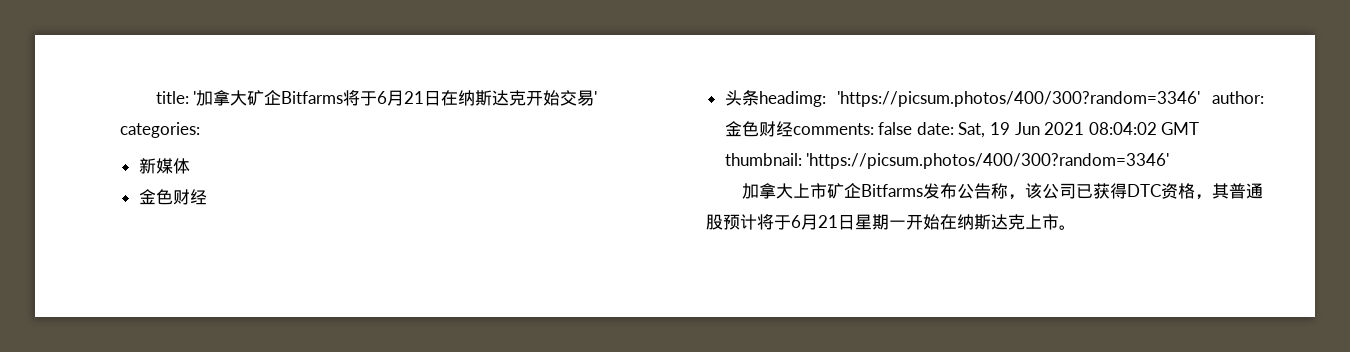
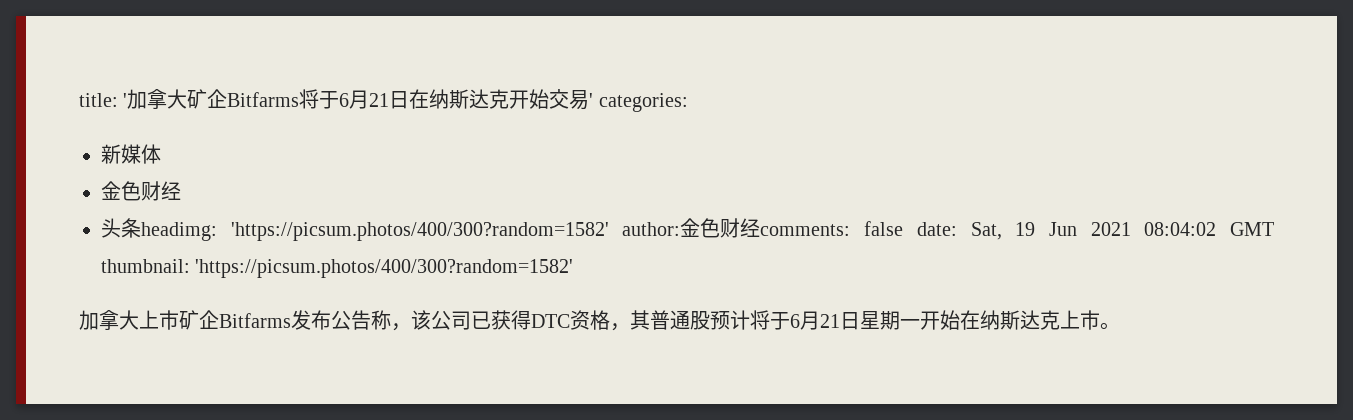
- 头条headimg: 'https://picsum.photos/400/300?random=3346' author:金色财经comments: false date: Sat, 19 Jun 2021 08:04:02 GMT thumbnail: 'https://picsum.photos/400/300?random=3346'
+ 头条headimg: 'https://picsum.photos/400/300?random=1582' author:金色财经comments: false date: Sat, 19 Jun 2021 08:04:02 GMT thumbnail: 'https://picsum.photos/400/300?random=1582'

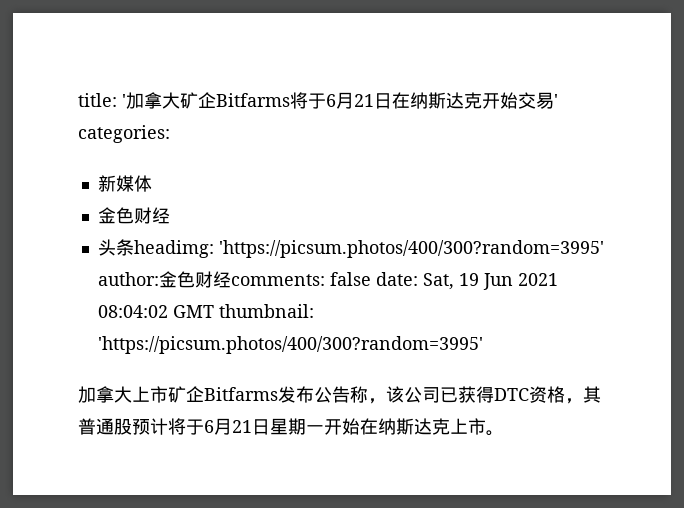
- 头条headimg: 'https://picsum.photos/400/300?random=1582' author:金色财经comments: false date: Sat, 19 Jun 2021 08:04:02 GMT thumbnail: 'https://picsum.photos/400/300?random=1582'
+ 头条headimg: 'https://picsum.photos/400/300?random=3995' author:金色财经comments: false date: Sat, 19 Jun 2021 08:04:02 GMT thumbnail: 'https://picsum.photos/400/300?random=3995'

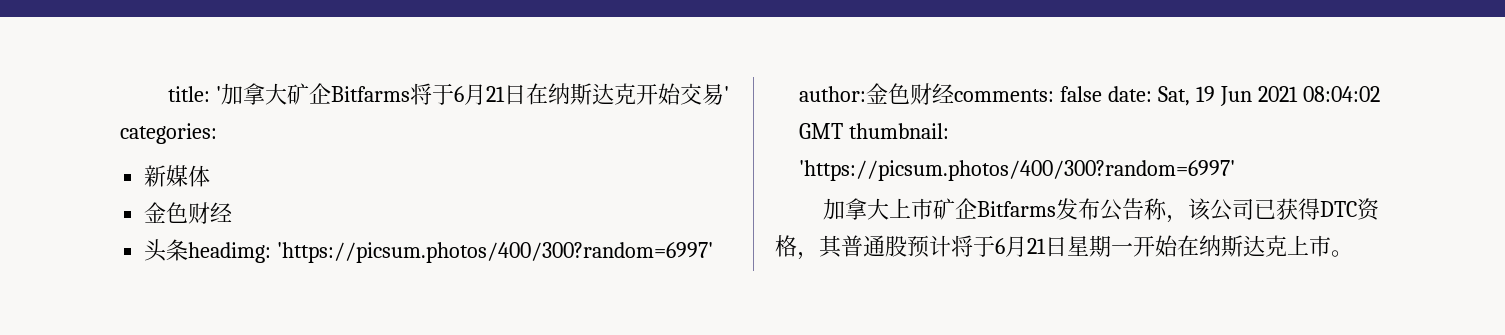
- 头条headimg: 'https://picsum.photos/400/300?random=3995' author:金色财经comments: false date: Sat, 19 Jun 2021 08:04:02 GMT thumbnail: 'https://picsum.photos/400/300?random=3995'
+ 头条headimg: 'https://picsum.photos/400/300?random=6997' author:金色财经comments: false date: Sat, 19 Jun 2021 08:04:02 GMT thumbnail: 'https://picsum.photos/400/300?random=6997'

